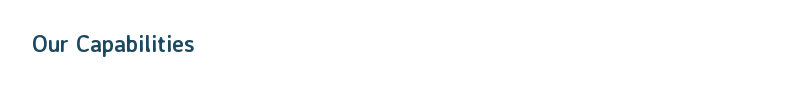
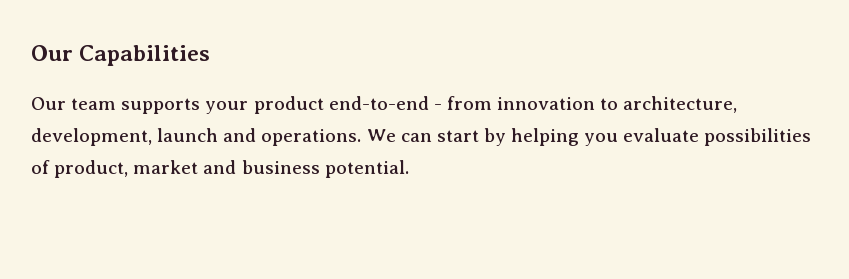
+ Our team supports your product end-to-end - from innovation to architecture, development, launch and operations. We can start by helping you evaluate possibilities of product, market and business potential.

